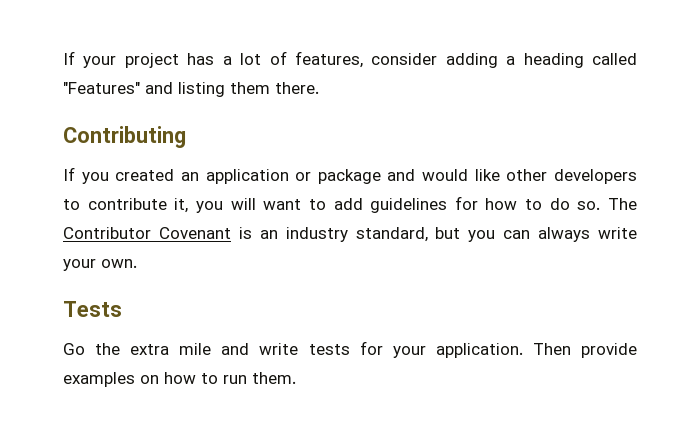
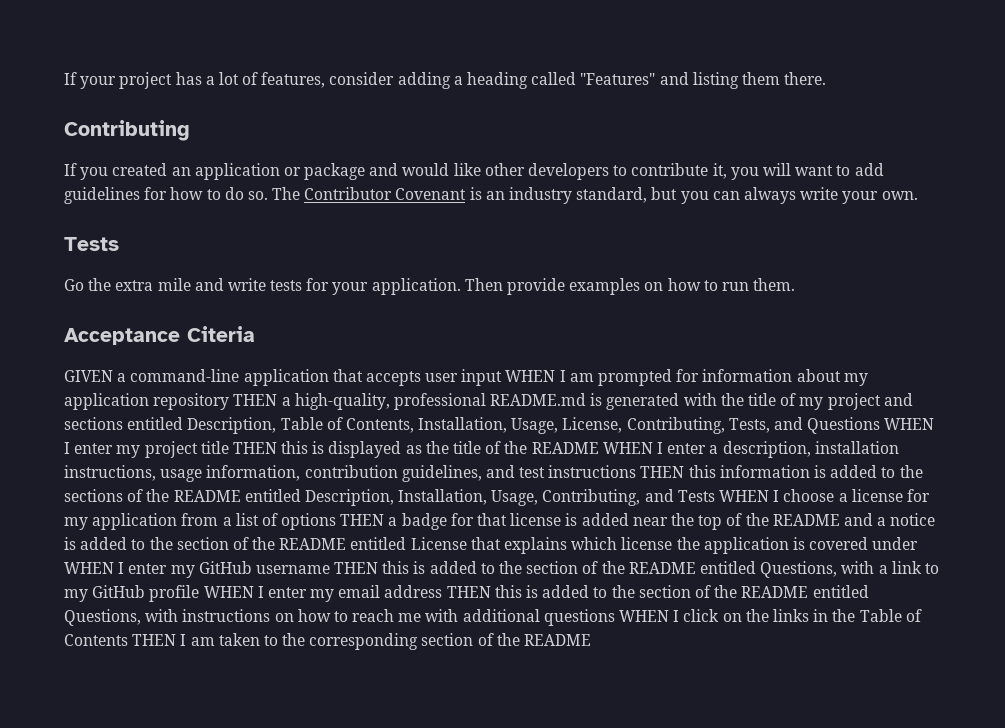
+ Acceptance Citeria
+ GIVEN a command-line application that accepts user input WHEN I am prompted for information about my application repository THEN a high-quality, professional README.md is generated with the title of my project and sections entitled Description, Table of Contents, Installation, Usage, License, Contributing, Tests, and Questions WHEN I enter my project title THEN this is displayed as the title of the README WHEN I enter a description, installation instructions, usage information, contribution guidelines, and test instructions THEN this information is added to the sections of the README entitled Description, Installation, Usage, Contributing, and Tests WHEN I choose a license for my application from a list of options THEN a badge for that license is added near the top of the README and a notice is added to the section of the README entitled License that explains which license the application is covered under WHEN I enter my GitHub username THEN this is added to the section of the README entitled Questions, with a link to my GitHub profile WHEN I enter my email address THEN this is added to the section of the README entitled Questions, with instructions on how to reach me with additional questions WHEN I click on the links in the Table of Contents THEN I am taken to the corresponding section of the README

